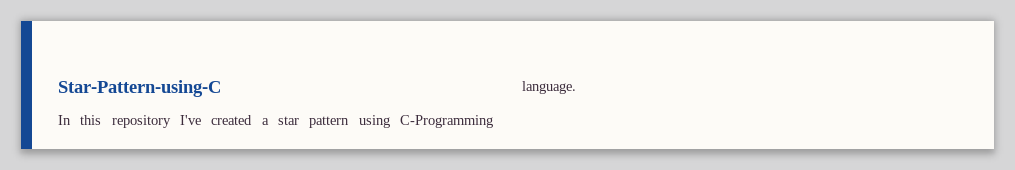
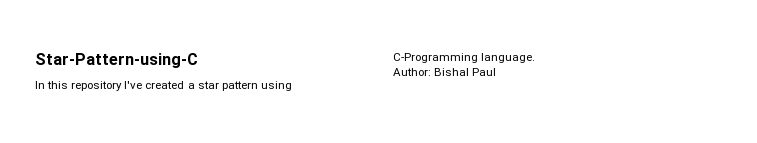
+ Author: Bishal Paul

